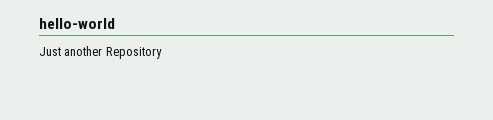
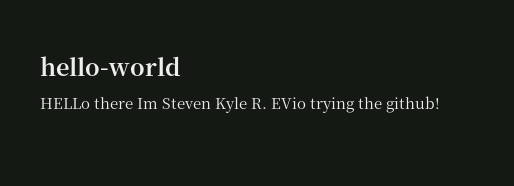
- Just another Repository
+ HELLo there Im Steven Kyle R. EVio trying the github!

